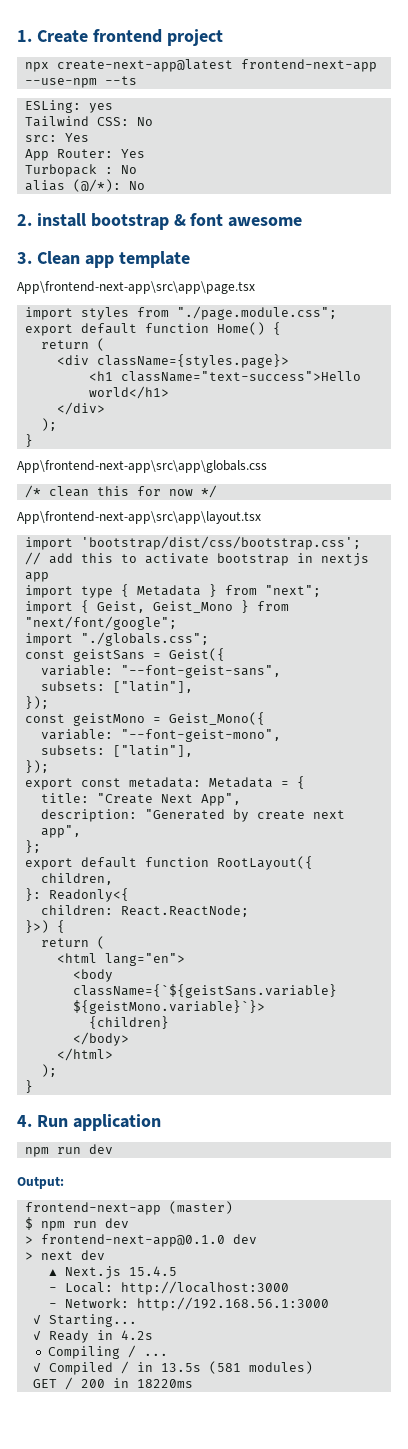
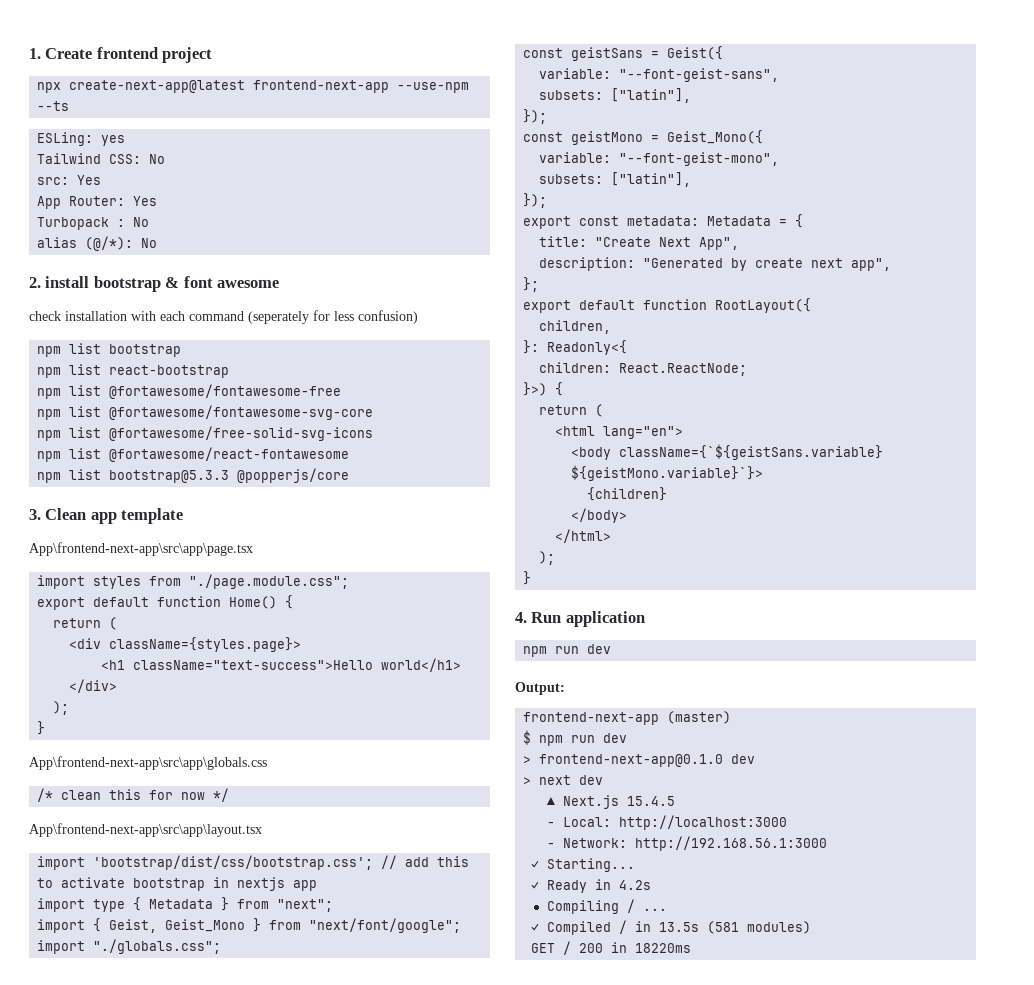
+ check installation with each command (seperately for less confusion)
+ npm list bootstrap
+ npm list react-bootstrap
+ npm list @fortawesome/fontawesome-free
+ npm list @fortawesome/fontawesome-svg-core
+ npm list @fortawesome/free-solid-svg-icons
+ npm list @fortawesome/react-fontawesome
+ npm list bootstrap@5.3.3 @popperjs/core

